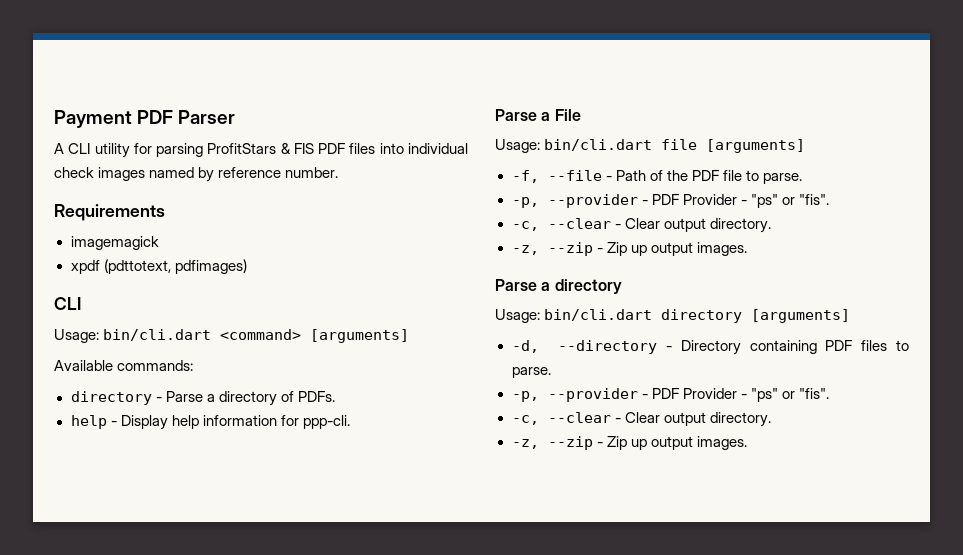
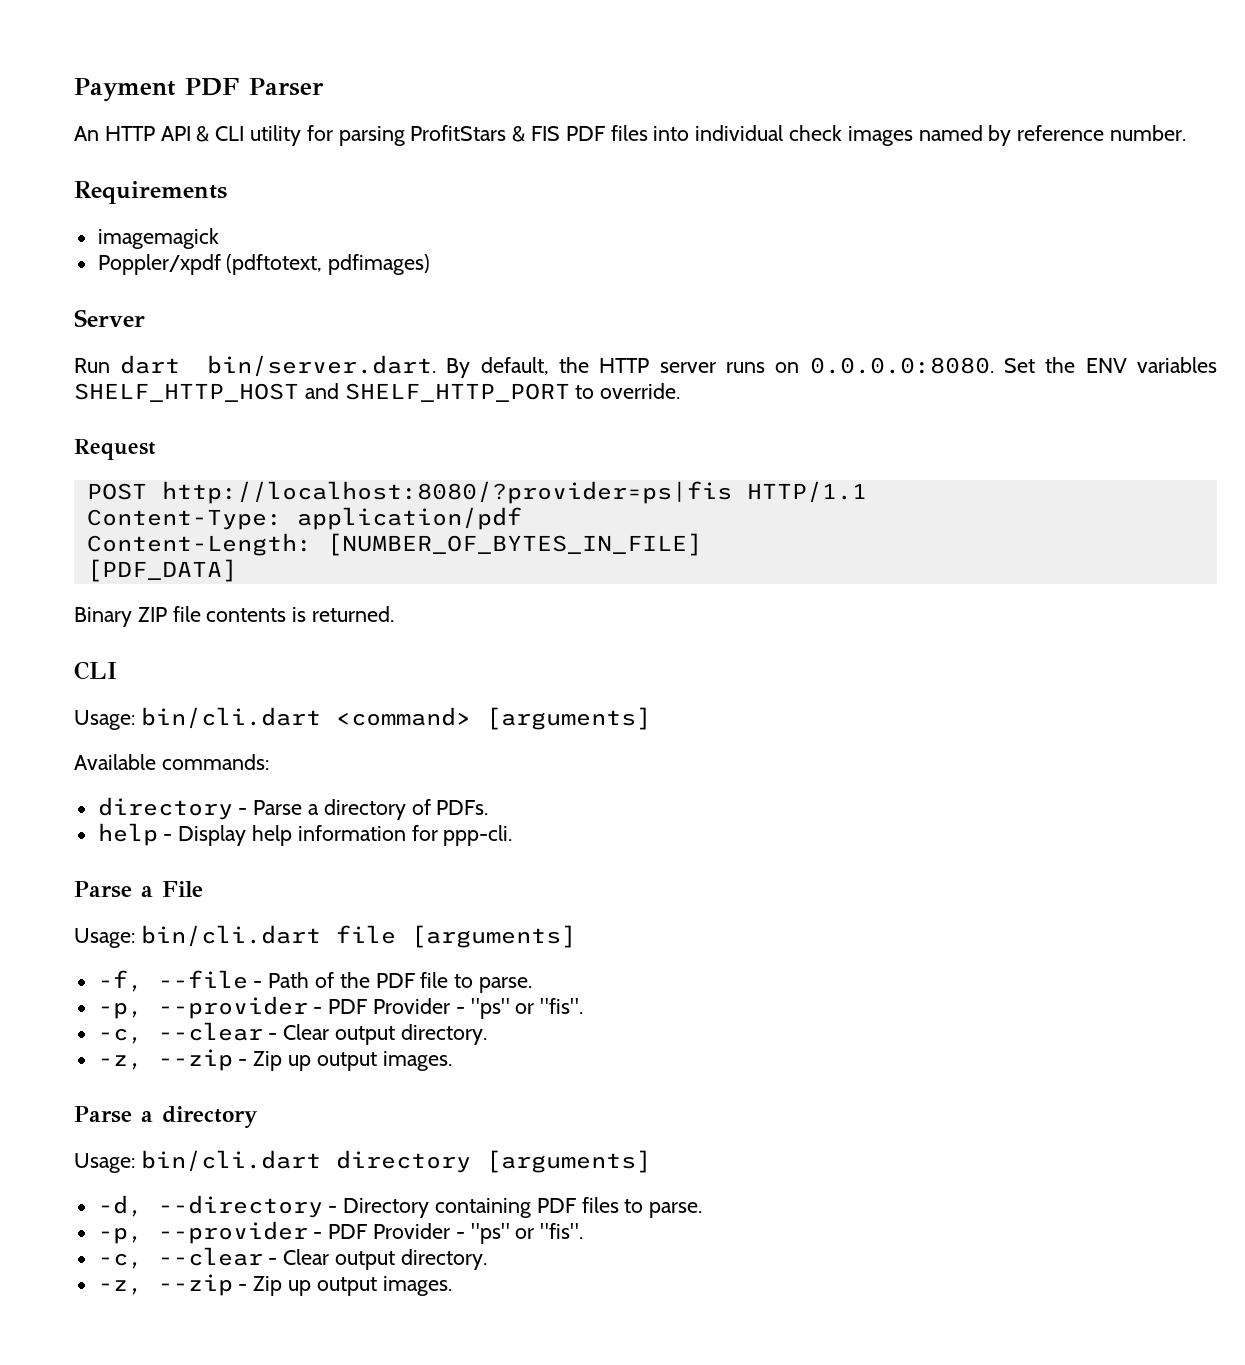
- A CLI utility for parsing ProfitStars & FIS PDF files into individual check images named by reference number.
+ An HTTP API & CLI utility for parsing ProfitStars & FIS PDF files into individual check images named by reference number.
- xpdf (pdttotext, pdfimages)
+ Poppler/xpdf (pdftotext, pdfimages)
+ Server
+ Run dart bin/server.dart. By default, the HTTP server runs on 0.0.0.0:8080. Set the ENV variables SHELF_HTTP_HOST and SHELF_HTTP_PORT to override.
+ Request
+ POST http://localhost:8080/?provider=ps|fis HTTP/1.1
+ Content-Type: application/pdf
+ Content-Length: [NUMBER_OF_BYTES_IN_FILE]
+ [PDF_DATA]
+ Binary ZIP file contents is returned.

